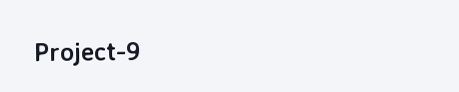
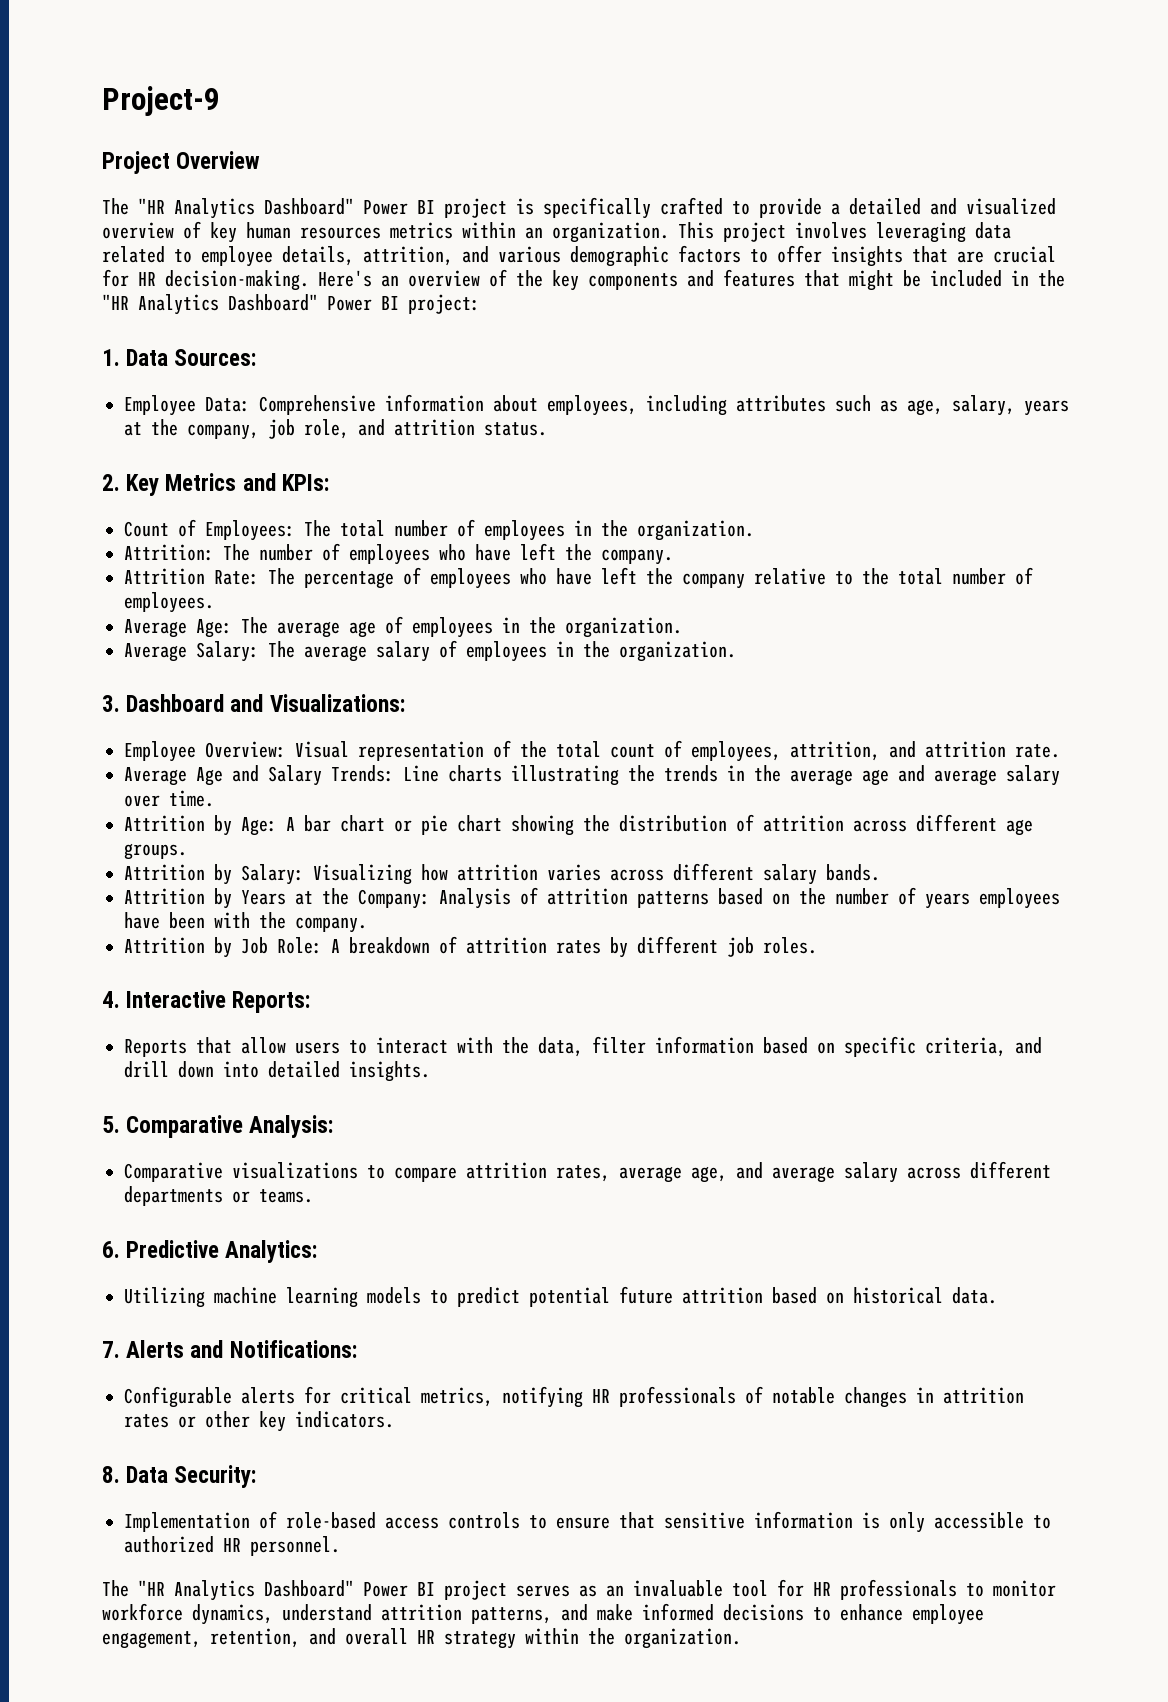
+ Project Overview
+ The "HR Analytics Dashboard" Power BI project is specifically crafted to provide a detailed and visualized overview of key human resources metrics within an organization. This project involves leveraging data related to employee details, attrition, and various demographic factors to offer insights that are crucial for HR decision-making. Here's an overview of the key components and features that might be included in the "HR Analytics Dashboard" Power BI project:
+ 1. Data Sources:
+ Employee Data: Comprehensive information about employees, including attributes such as age, salary, years at the company, job role, and attrition status.
+ 2. Key Metrics and KPIs:
+ Count of Employees: The total number of employees in the organization.
+ Attrition: The number of employees who have left the company.
+ Attrition Rate: The percentage of employees who have left the company relative to the total number of employees.
+ Average Age: The average age of employees in the organization.
+ Average Salary: The average salary of employees in the organization.
+ 3. Dashboard and Visualizations:
+ Employee Overview: Visual representation of the total count of employees, attrition, and attrition rate.
+ Average Age and Salary Trends: Line charts illustrating the trends in the average age and average salary over time.
+ Attrition by Age: A bar chart or pie chart showing the distribution of attrition across different age groups.
+ Attrition by Salary: Visualizing how attrition varies across different salary bands.
+ Attrition by Years at the Company: Analysis of attrition patterns based on the number of years employees have been with the company.
+ Attrition by Job Role: A breakdown of attrition rates by different job roles.
+ 4. Interactive Reports:
+ Reports that allow users to interact with the data, filter information based on specific criteria, and drill down into detailed insights.
+ 5. Comparative Analysis:
+ Comparative visualizations to compare attrition rates, average age, and average salary across different departments or teams.
+ 6. Predictive Analytics:
+ Utilizing machine learning models to predict potential future attrition based on historical data.
+ 7. Alerts and Notifications:
+ Configurable alerts for critical metrics, notifying HR professionals of notable changes in attrition rates or other key indicators.
+ 8. Data Security:
+ Implementation of role-based access controls to ensure that sensitive information is only accessible to authorized HR personnel.
+ The "HR Analytics Dashboard" Power BI project serves as an invaluable tool for HR professionals to monitor workforce dynamics, understand attrition patterns, and make informed decisions to enhance employee engagement, retention, and overall HR strategy within the organization.

